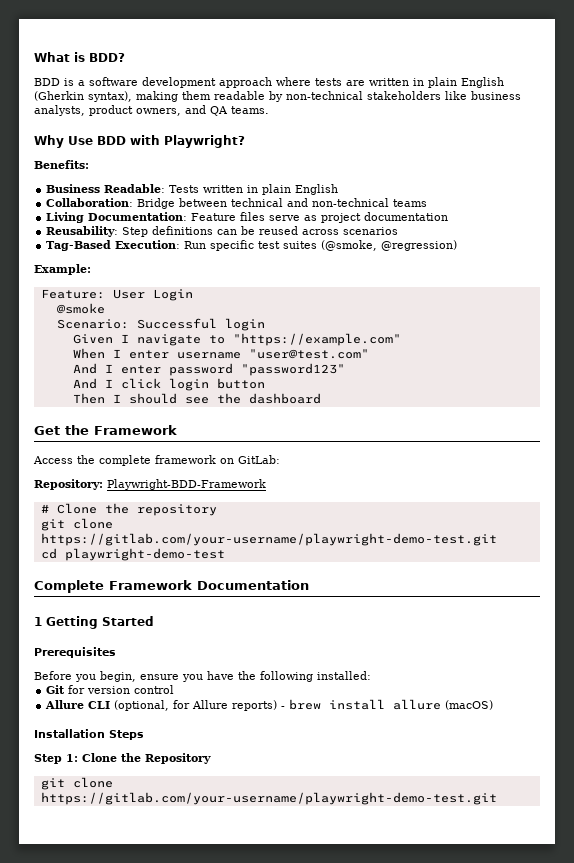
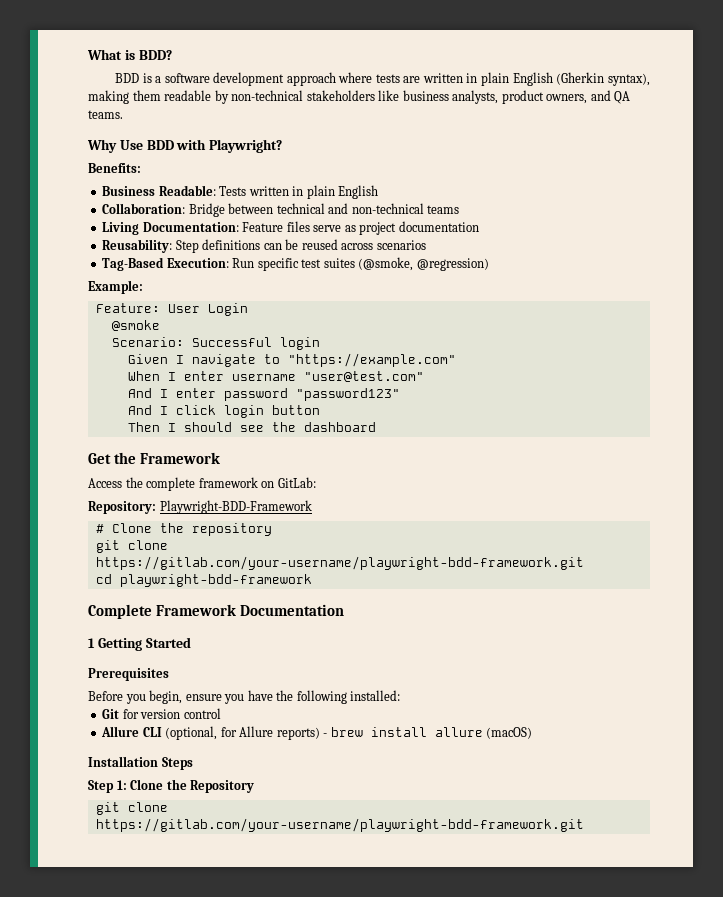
  # Clone the repository
- git clone https://gitlab.com/your-username/playwright-demo-test.git
+ git clone https://gitlab.com/your-username/playwright-bdd-framework.git
- cd playwright-demo-test
+ cd playwright-bdd-framework
  Step 1: Clone the Repository
- git clone https://gitlab.com/your-username/playwright-demo-test.git
+ git clone https://gitlab.com/your-username/playwright-bdd-framework.git

